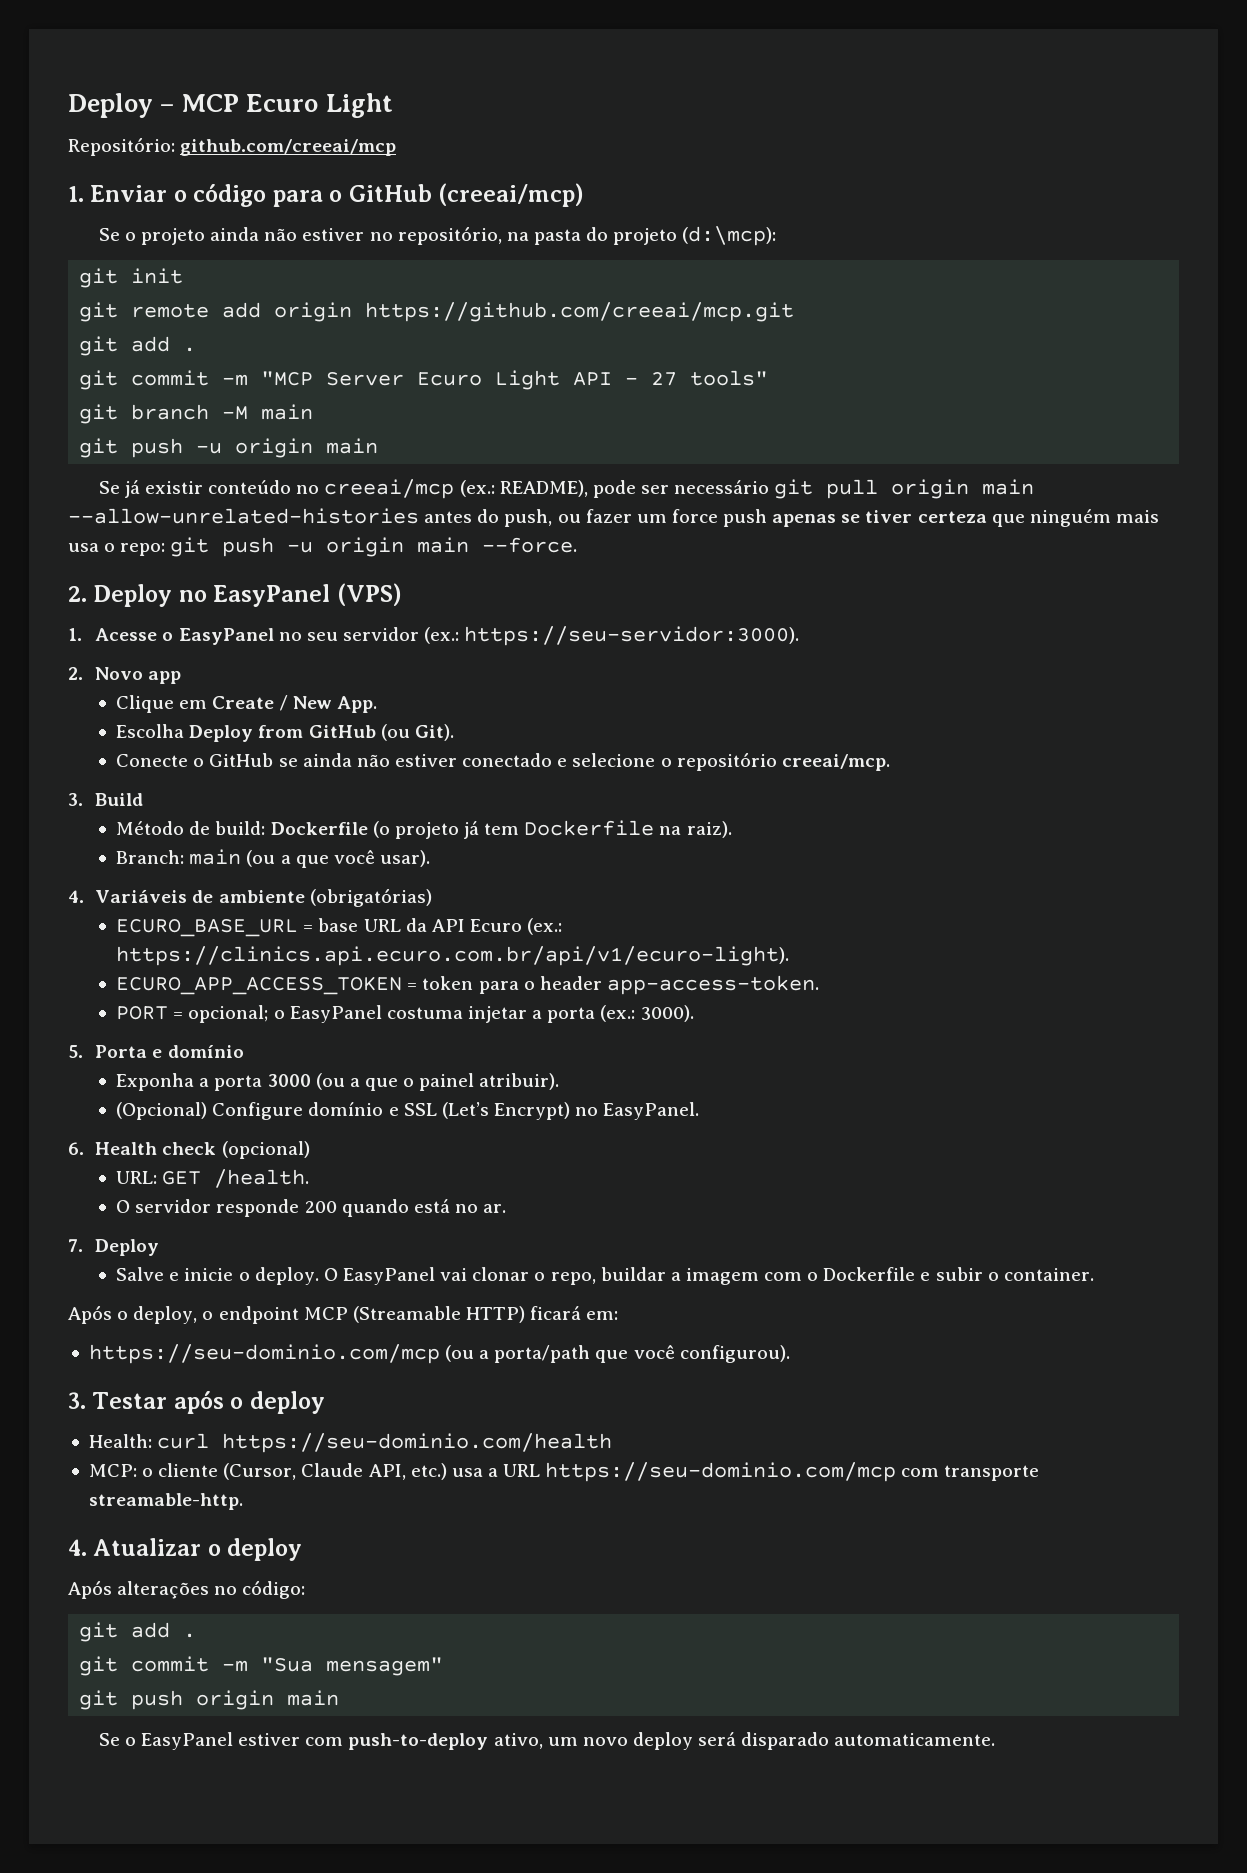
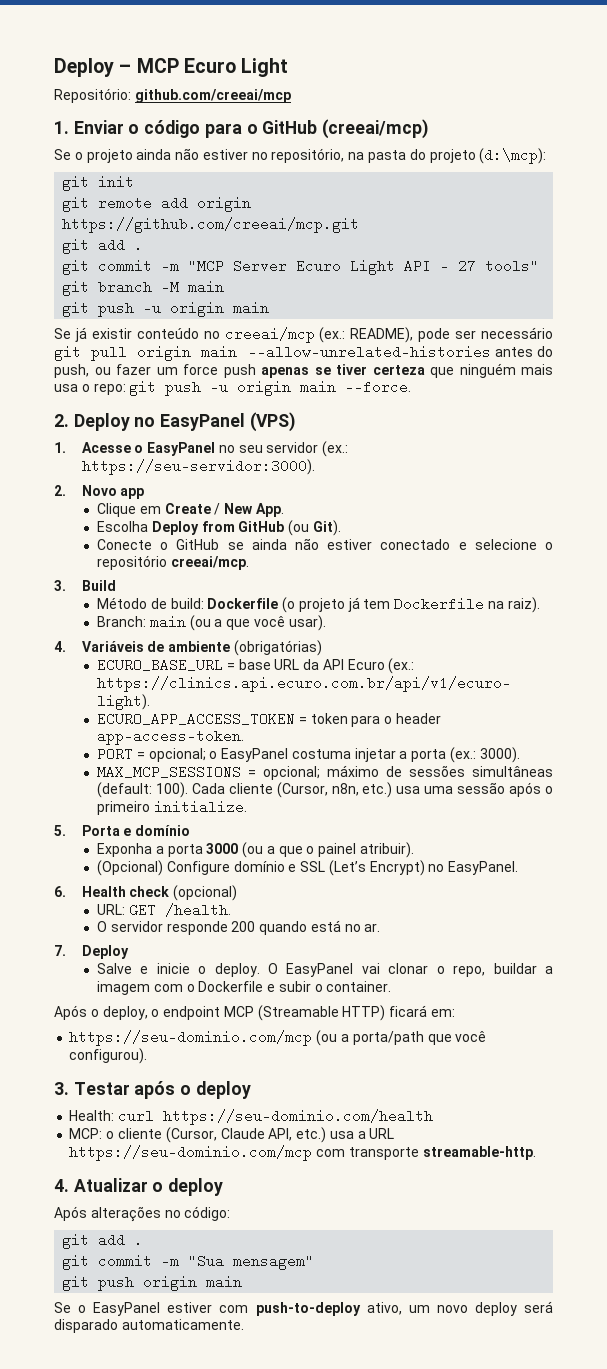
+ MAX_MCP_SESSIONS = opcional; máximo de sessões simultâneas (default: 100). Cada cliente (Cursor, n8n, etc.) usa uma sessão após o primeiro initialize.

